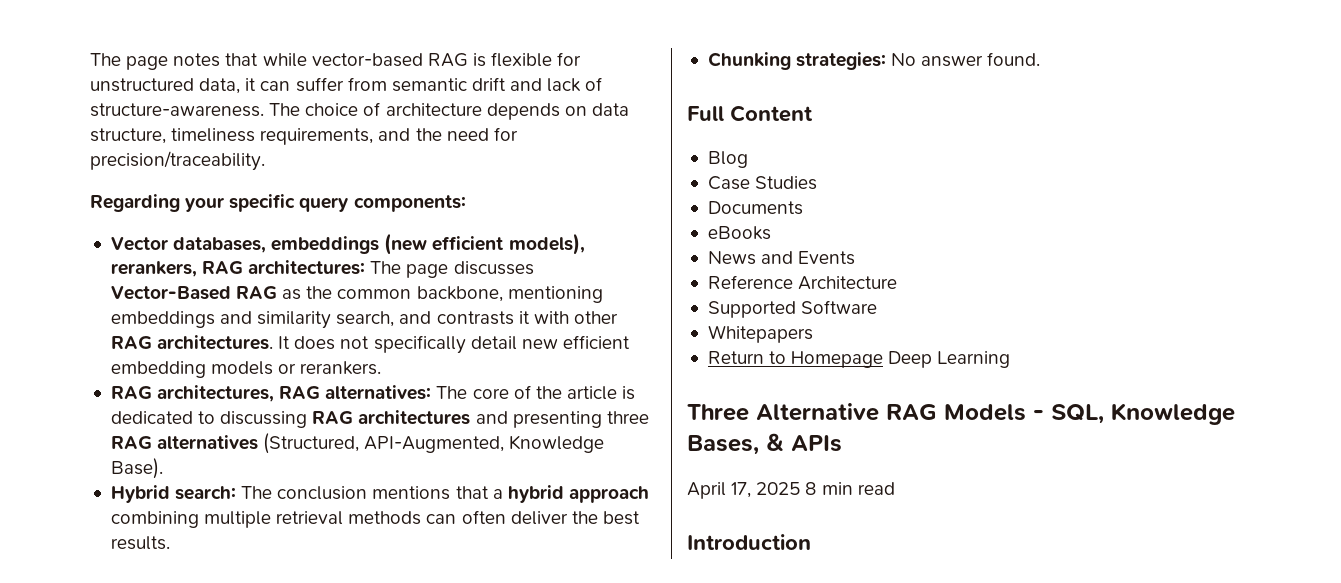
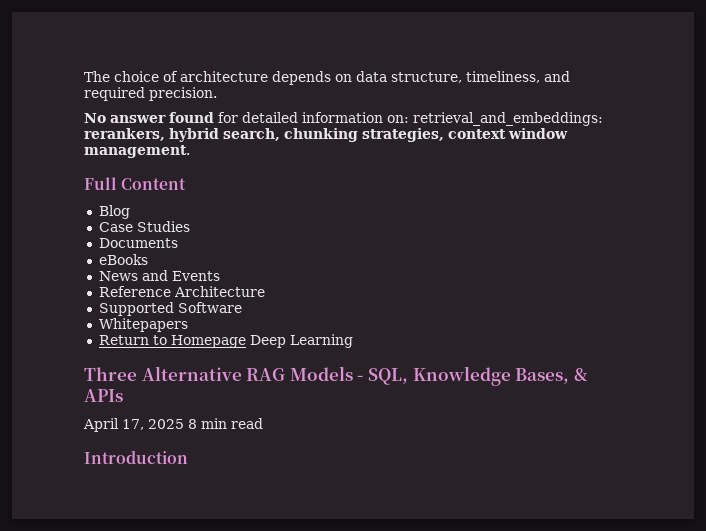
- The page notes that while vector-based RAG is flexible for unstructured data, it can suffer from semantic drift and lack of structure-awareness. The choice of architecture depends on data structure, timeliness requirements, and the need for precision/traceability.
- Regarding your specific query components:
- Vector databases, embeddings (new efficient models), rerankers, RAG architectures: The page discusses Vector-Based RAG as the common backbone, mentioning embeddings and similarity search, and contrasts it with other RAG architectures. It does not specifically detail new efficient embedding models or rerankers.
- RAG architectures, RAG alternatives: The core of the article is dedicated to discussing RAG architectures and presenting three RAG alternatives (Structured, API-Augmented, Knowledge Base).
- Hybrid search: The conclusion mentions that a hybrid approach combining multiple retrieval methods can often deliver the best results.
- Chunking strategies: No answer found.
+ The choice of architecture depends on data structure, timeliness, and required precision.
+ No answer found for detailed information on: retrieval_and_embeddings: rerankers, hybrid search, chunking strategies, context window management.

